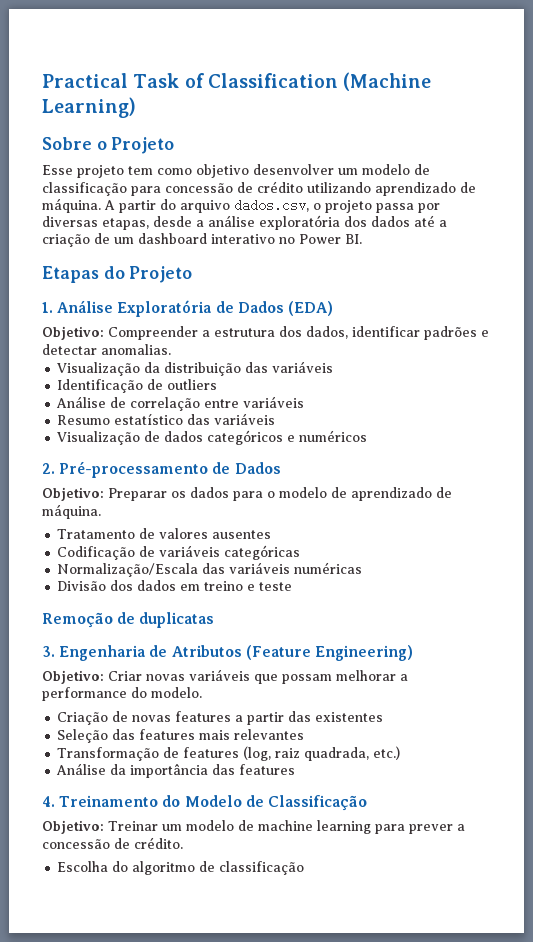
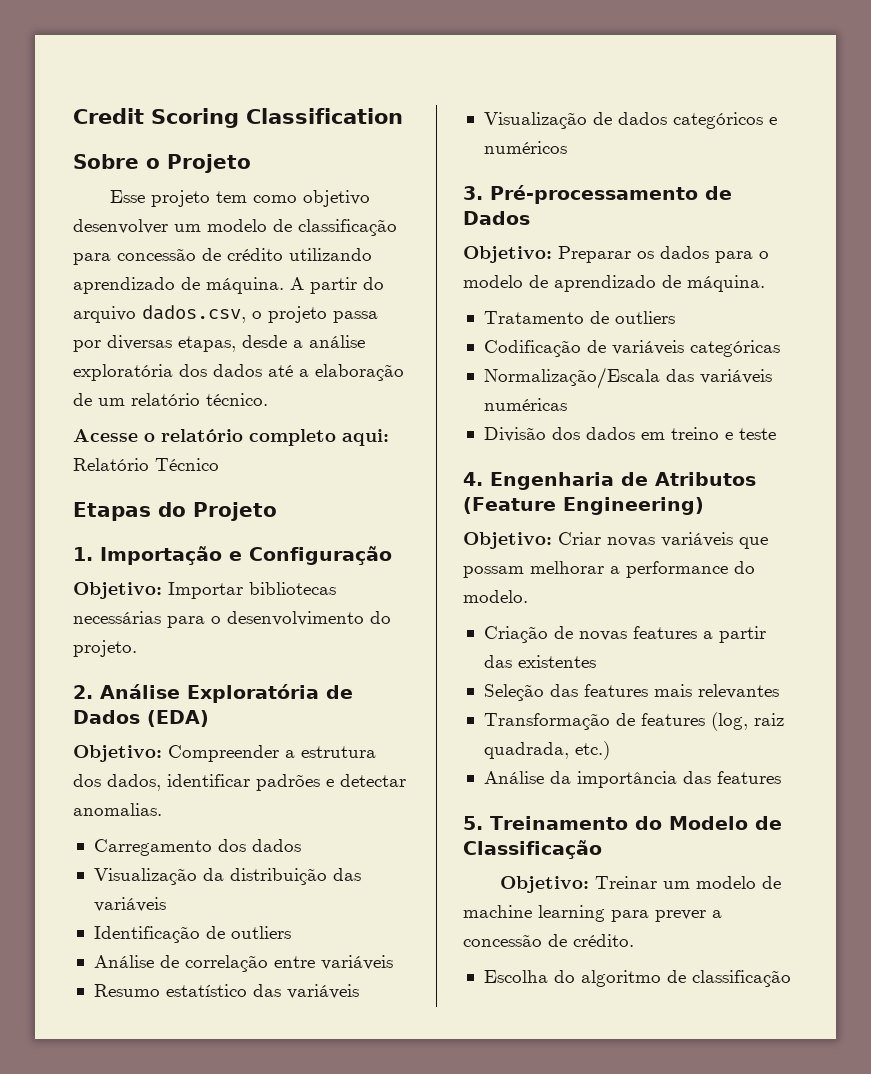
- Practical Task of Classification (Machine Learning)
+ Credit Scoring Classification
- A partir do arquivo dados.csv, o projeto passa por diversas etapas, desde a análise exploratória dos dados até a criação de um dashboard interativo no Power BI.
+ A partir do arquivo dados.csv, o projeto passa por diversas etapas, desde a análise exploratória dos dados até a elaboração de um relatório técnico.
+ Acesse o relatório completo aqui: Relatório Técnico
  Etapas do Projeto
- 1. Análise Exploratória de Dados (EDA)
+ 1. Importação e Configuração
+ Objetivo: Importar bibliotecas necessárias para o desenvolvimento do projeto.
+ 2. Análise Exploratória de Dados (EDA)
+ Carregamento dos dados
- 2. Pré-processamento de Dados
+ 3. Pré-processamento de Dados
- Tratamento de valores ausentes
+ Tratamento de outliers
- Remoção de duplicatas
- 3. Engenharia de Atributos (Feature Engineering)
+ 4. Engenharia de Atributos (Feature Engineering)
- 4. Treinamento do Modelo de Classificação
+ 5. Treinamento do Modelo de Classificação

